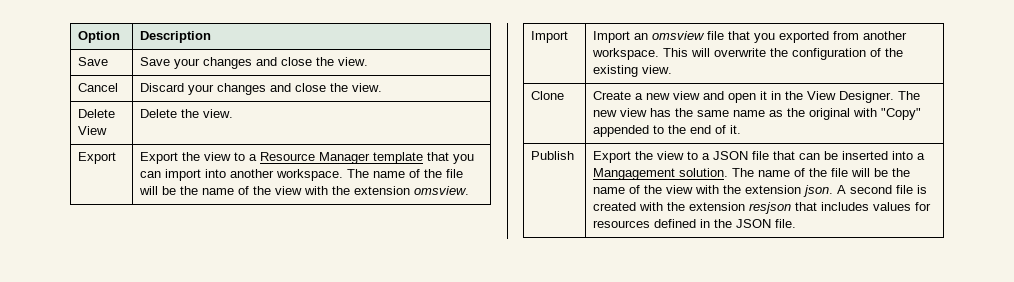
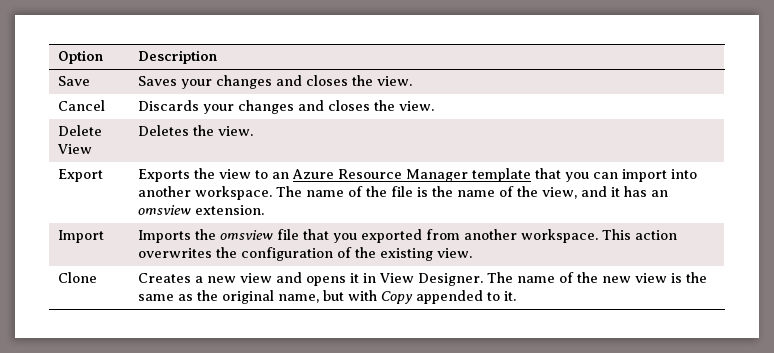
- Save | Save your changes and close the view.
+ Save | Saves your changes and closes the view.
- Cancel | Discard your changes and close the view.
+ Cancel | Discards your changes and closes the view.
- Delete View | Delete the view.
+ Delete View | Deletes the view.
- Export | Export the view to a Resource Manager template that you can import into another workspace. The name of the file will be the name of the view with the extension omsview.
+ Export | Exports the view to an Azure Resource Manager template that you can import into another workspace. The name of the file is the name of the view, and it has an omsview extension.
- Import | Import an omsview file that you exported from another workspace. This will overwrite the configuration of the existing view.
+ Import | Imports the omsview file that you exported from another workspace. This action overwrites the configuration of the existing view.
- Clone | Create a new view and open it in the View Designer. The new view has the same name as the original with "Copy" appended to the end of it.
- Publish | Export the view to a JSON file that can be inserted into a Mangagement solution. The name of the file will be the name of the view with the extension json. A second file is created with the extension resjson that includes values for resources defined in the JSON file.
+ Clone | Creates a new view and opens it in View Designer. The name of the new view is the same as the original name, but with Copy appended to it.

